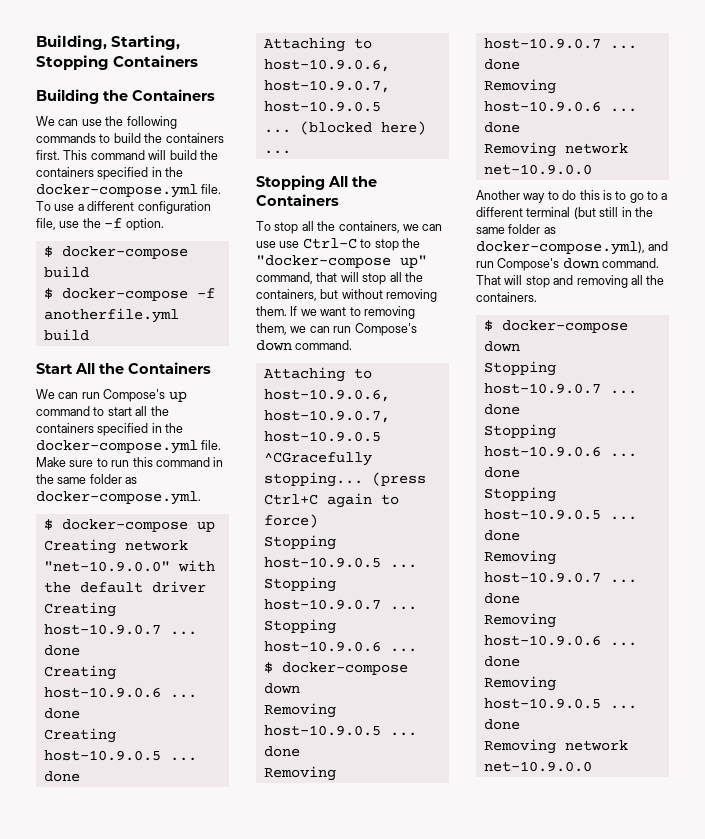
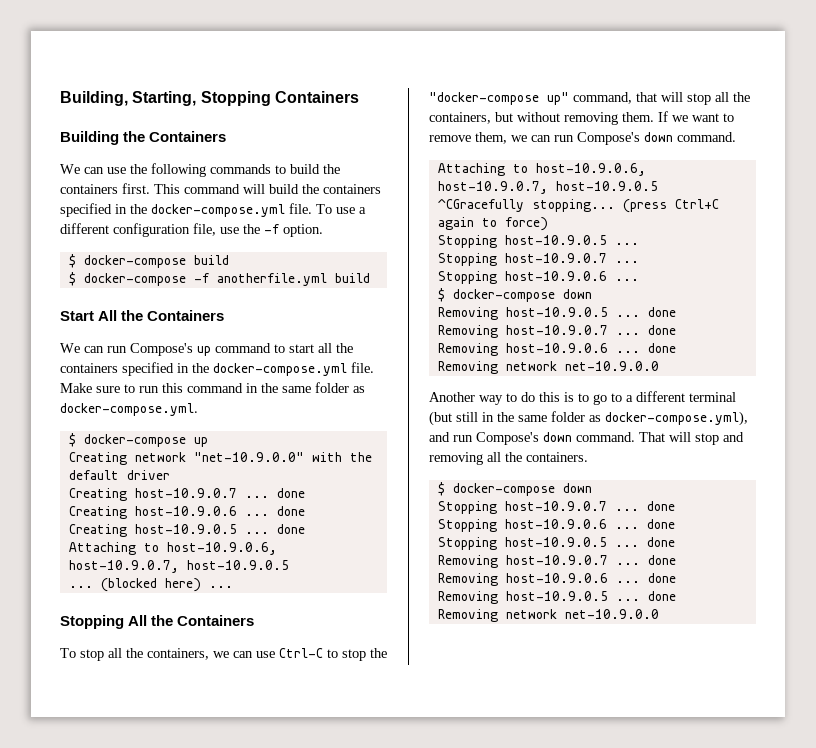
- To stop all the containers, we can use use Ctrl-C to stop the "docker-compose up" command, that will stop all the containers, but without removing them.
+ To stop all the containers, we can use Ctrl-C to stop the "docker-compose up" command, that will stop all the containers, but without removing them.
- If we want to removing them, we can run Compose's down command.
+ If we want to remove them, we can run Compose's down command.

